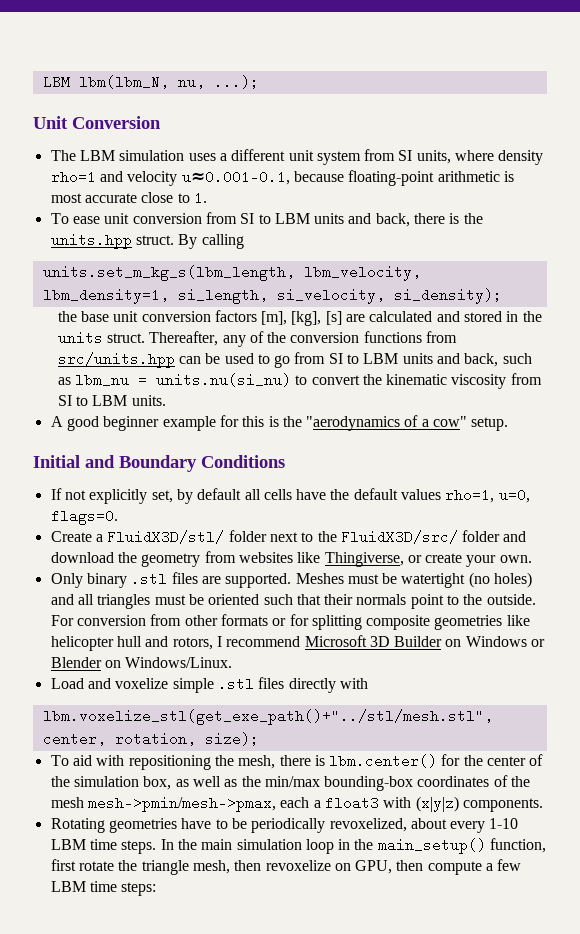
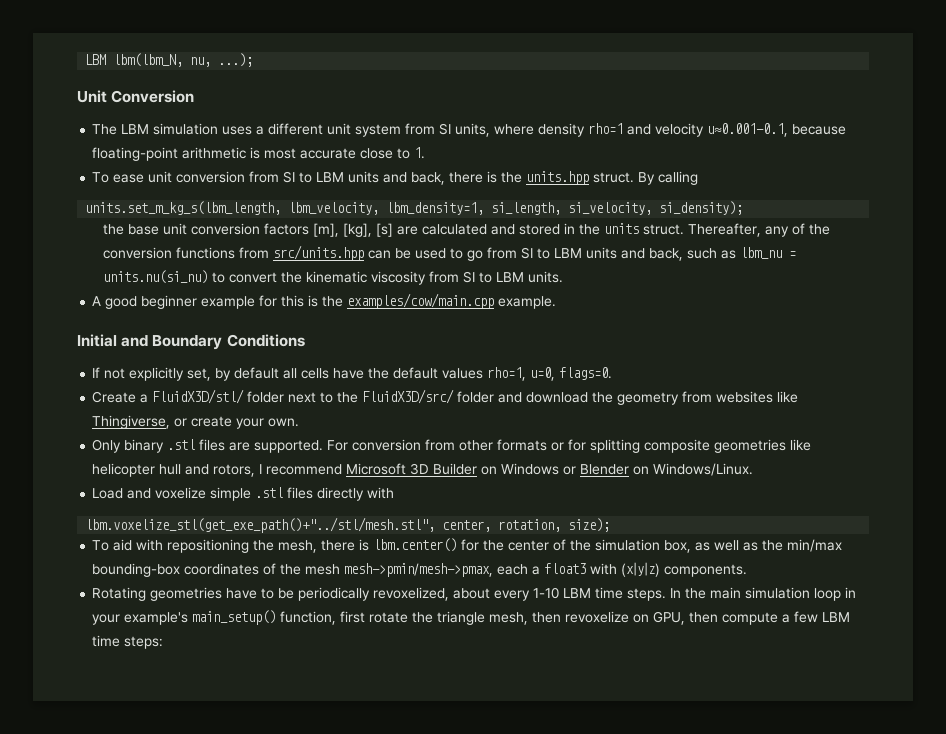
- A good beginner example for this is the "aerodynamics of a cow" setup.
+ A good beginner example for this is the examples/cow/main.cpp example.
- Meshes must be watertight (no holes) and all triangles must be oriented such that their normals point to the outside.
- In the main simulation loop in the main_setup() function, first rotate the triangle mesh, then revoxelize on GPU, then compute a few LBM time steps:
+ In the main simulation loop in your example's main_setup() function, first rotate the triangle mesh, then revoxelize on GPU, then compute a few LBM time steps:

